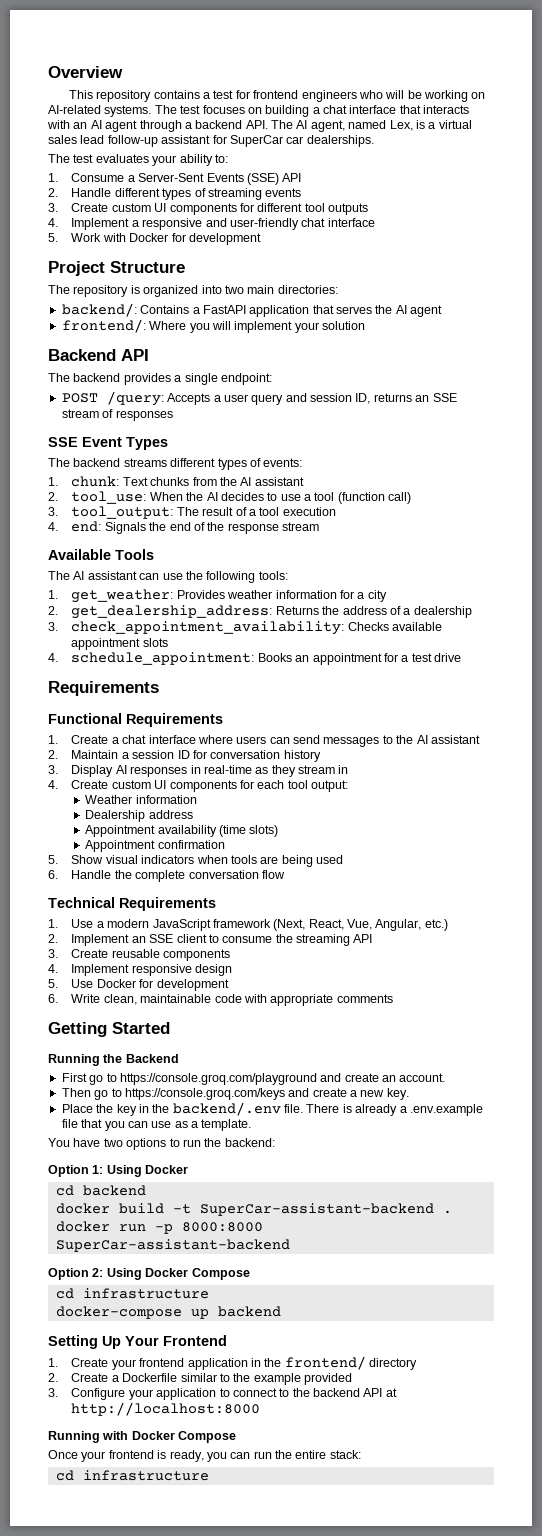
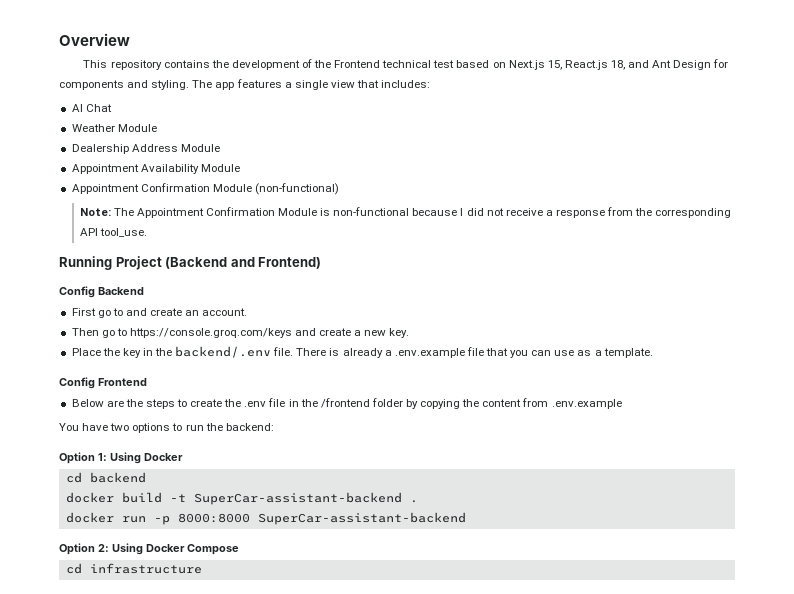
- This repository contains a test for frontend engineers who will be working on AI-related systems. The test focuses on building a chat interface that interacts with an AI agent through a backend API. The AI agent, named Lex, is a virtual sales lead follow-up assistant for SuperCar car dealerships.
- The test evaluates your ability to:
- 1. Consume a Server-Sent Events (SSE) API
- 2. Handle different types of streaming events
- 3. Create custom UI components for different tool outputs
- 4. Implement a responsive and user-friendly chat interface
- 5. Work with Docker for development
- Project Structure
- The repository is organized into two main directories:
- backend/: Contains a FastAPI application that serves the AI agent
- frontend/: Where you will implement your solution
- Backend API
- The backend provides a single endpoint:
- POST /query: Accepts a user query and session ID, returns an SSE stream of responses
- SSE Event Types
- The backend streams different types of events:
- 1. chunk: Text chunks from the AI assistant
- 2. tool_use: When the AI decides to use a tool (function call)
- 3. tool_output: The result of a tool execution
- 4. end: Signals the end of the response stream
- Available Tools
- The AI assistant can use the following tools:
- 1. get_weather: Provides weather information for a city
- 2. get_dealership_address: Returns the address of a dealership
- 3. check_appointment_availability: Checks available appointment slots
- 4. schedule_appointment: Books an appointment for a test drive
- Requirements
- Functional Requirements
- 1. Create a chat interface where users can send messages to the AI assistant
- 2. Maintain a session ID for conversation history
- 3. Display AI responses in real-time as they stream in
- 4. Create custom UI components for each tool output:
- Weather information
- Dealership address
- Appointment availability (time slots)
- Appointment confirmation
- 5. Show visual indicators when tools are being used
- 6. Handle the complete conversation flow
- Technical Requirements
- 1. Use a modern JavaScript framework (Next, React, Vue, Angular, etc.)
- 2. Implement an SSE client to consume the streaming API
- 3. Create reusable components
- 4. Implement responsive design
- 5. Use Docker for development
- 6. Write clean, maintainable code with appropriate comments
- Getting Started
- Running the Backend
+ This repository contains the development of the Frontend technical test based on Next.js 15, React.js 18, and Ant Design for components and styling. The app features a single view that includes:
+ AI Chat
+ Weather Module
+ Dealership Address Module
+ Appointment Availability Module
+ Appointment Confirmation Module (non-functional)
+ Note: The Appointment Confirmation Module is non-functional because I did not receive a response from the corresponding API tool_use.
+ Running Project (Backend and Frontend)
+ Config Backend
- First go to https://console.groq.com/playground and create an account.
+ First go to and create an account.
+ Config Frontend
+ Below are the steps to create the .env file in the /frontend folder by copying the content from .env.example
- docker-compose up backend
- Setting Up Your Frontend
- 1. Create your frontend application in the frontend/ directory
- 2. Create a Dockerfile similar to the example provided
- 3. Configure your application to connect to the backend API at http://localhost:8000
- Running with Docker Compose
- Once your frontend is ready, you can run the entire stack:
- cd infrastructure

